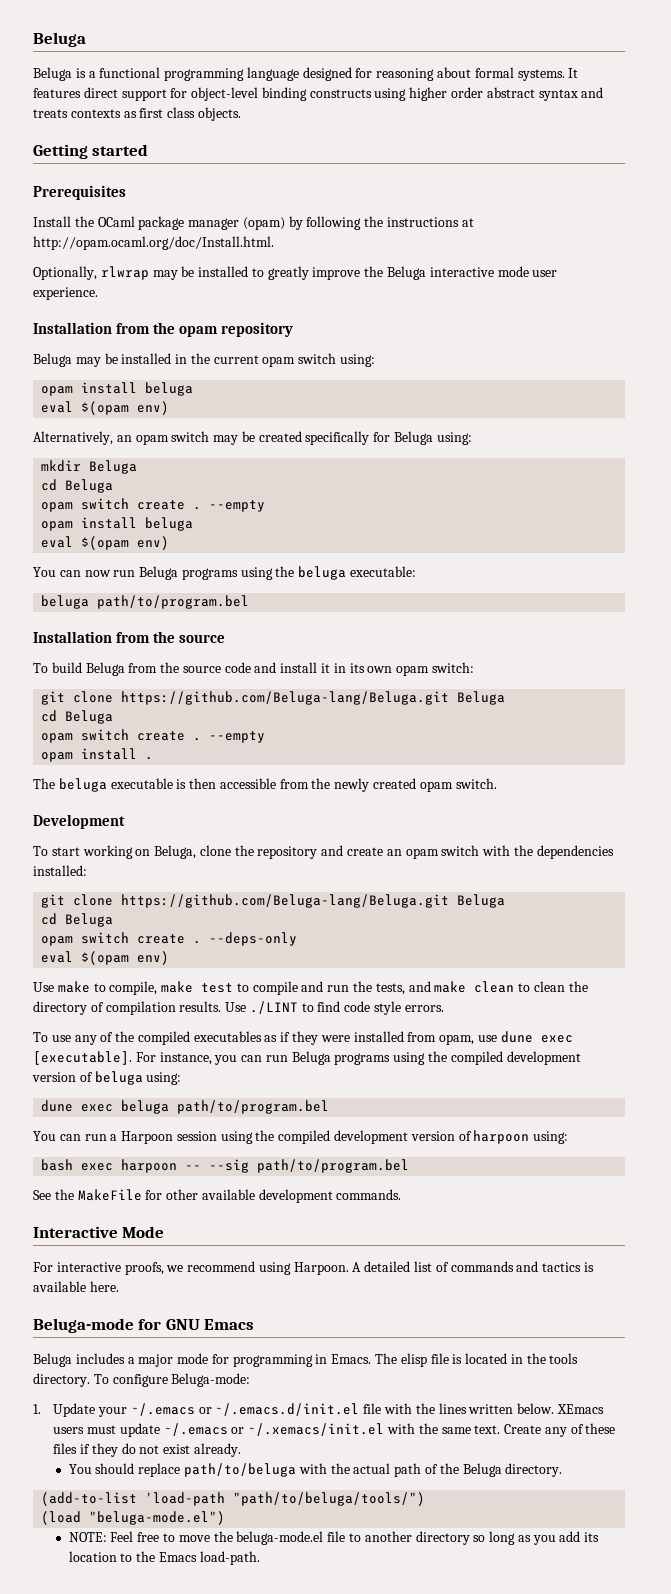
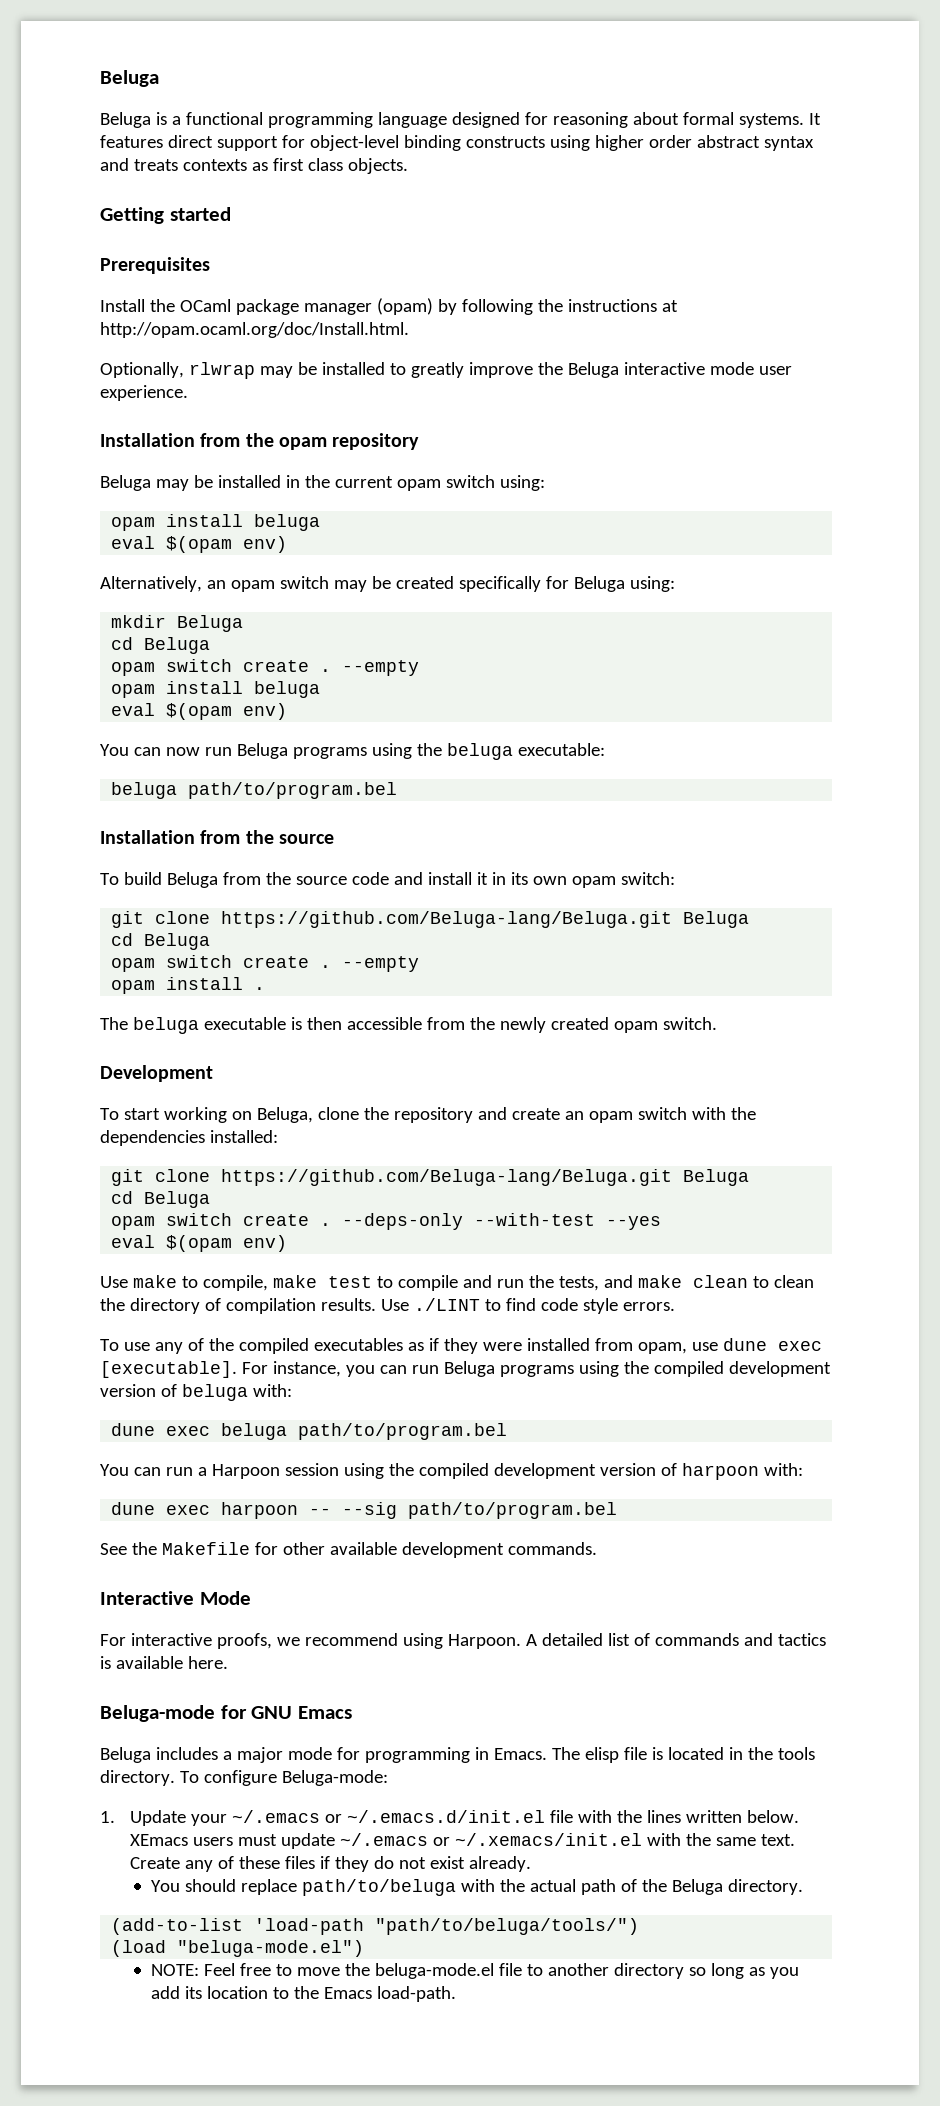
- --deps-only
+ --deps-only --with-test --yes
- For instance, you can run Beluga programs using the compiled development version of beluga using:
+ For instance, you can run Beluga programs using the compiled development version of beluga with:
- You can run a Harpoon session using the compiled development version of harpoon using:
- bash exec harpoon -- --sig path/to/program.bel
+ You can run a Harpoon session using the compiled development version of harpoon with:
+ dune exec harpoon -- --sig path/to/program.bel
- See the MakeFile for other available development commands.
+ See the Makefile for other available development commands.

